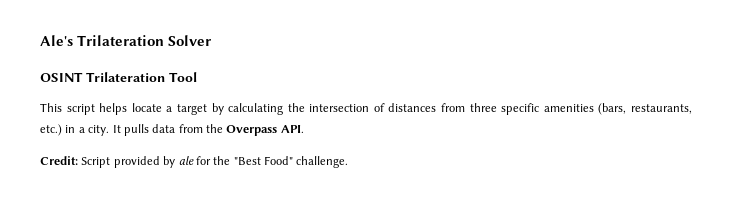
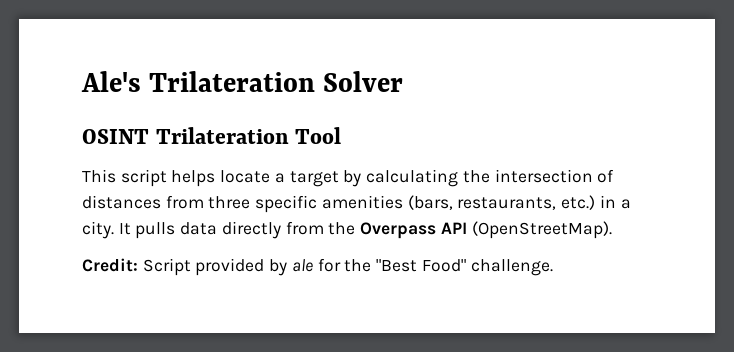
- It pulls data from the Overpass API.
+ It pulls data directly from the Overpass API (OpenStreetMap).

